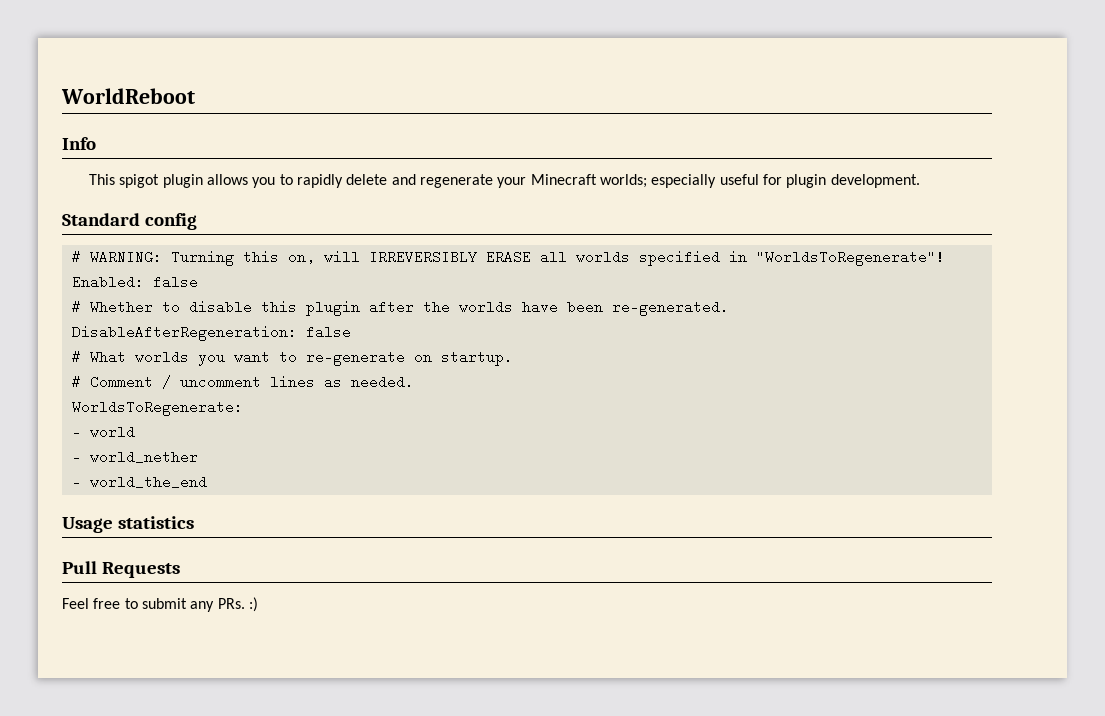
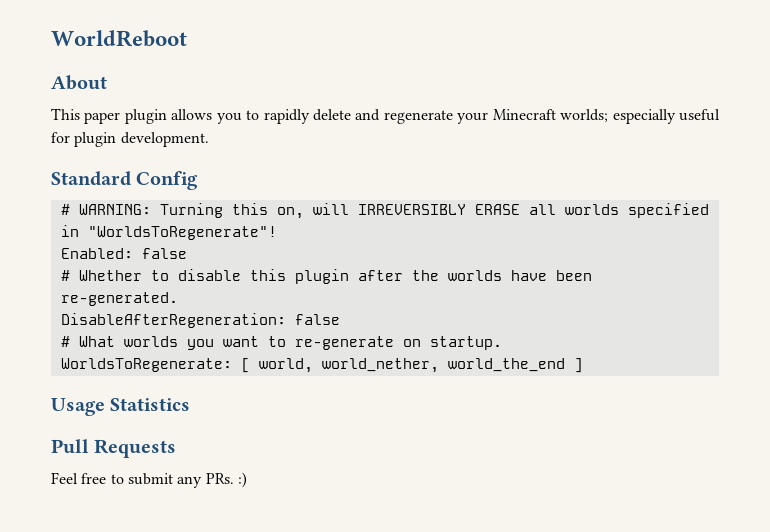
- Info
+ About
- This spigot plugin allows you to rapidly delete and regenerate your Minecraft worlds; especially useful for plugin development.
+ This paper plugin allows you to rapidly delete and regenerate your Minecraft worlds; especially useful for plugin development.
- Standard config
+ Standard Config
- # Comment / uncomment lines as needed.
- WorldsToRegenerate:
- - world
- - world_nether
- - world_the_end
+ WorldsToRegenerate: [ world, world_nether, world_the_end ]
- Usage statistics
+ Usage Statistics

